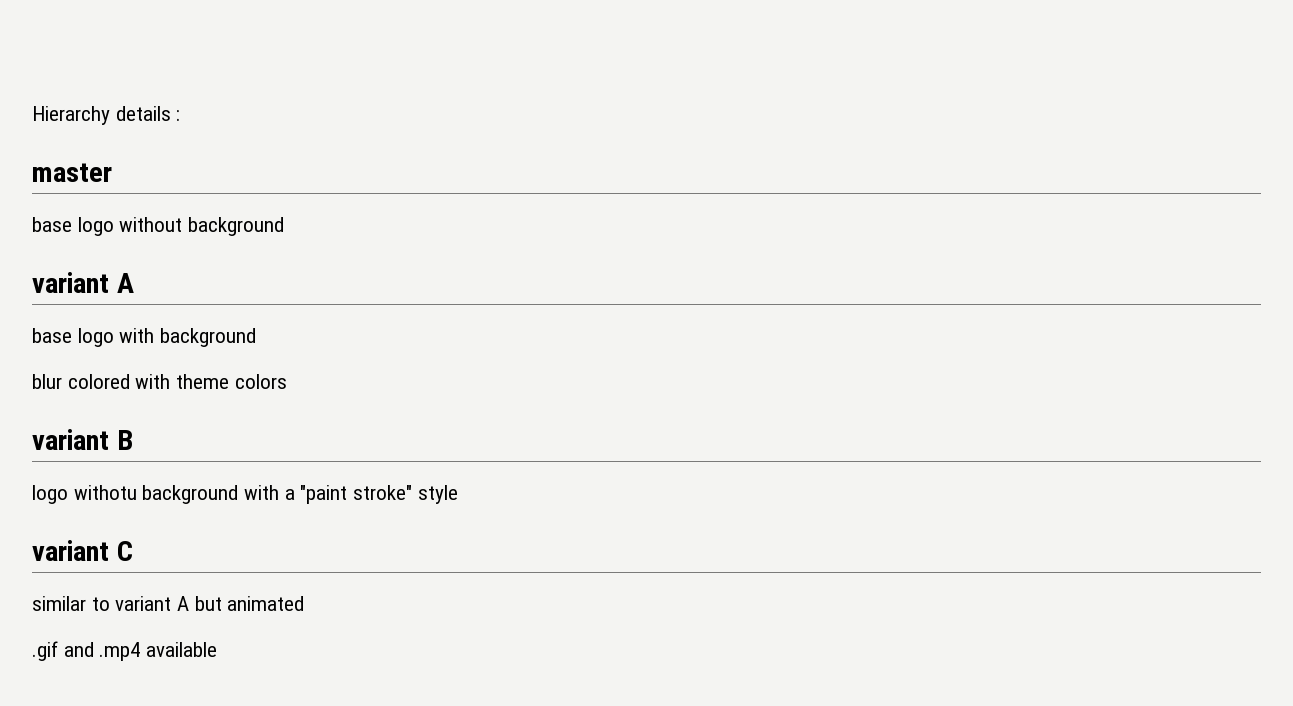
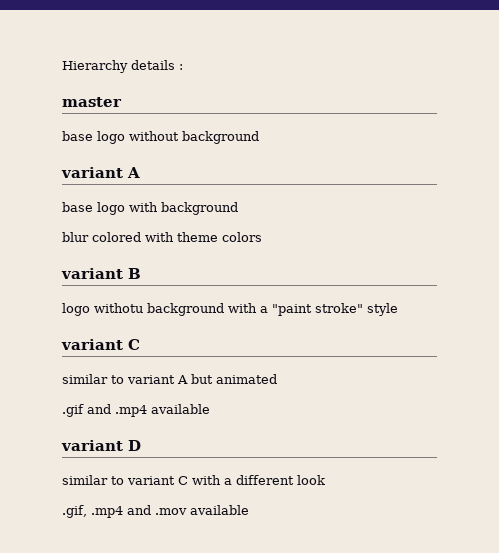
+ variant D
+ similar to variant C with a different look
+ .gif, .mp4 and .mov available

